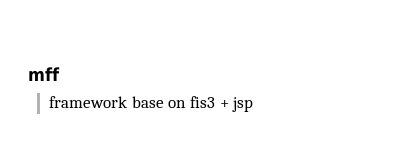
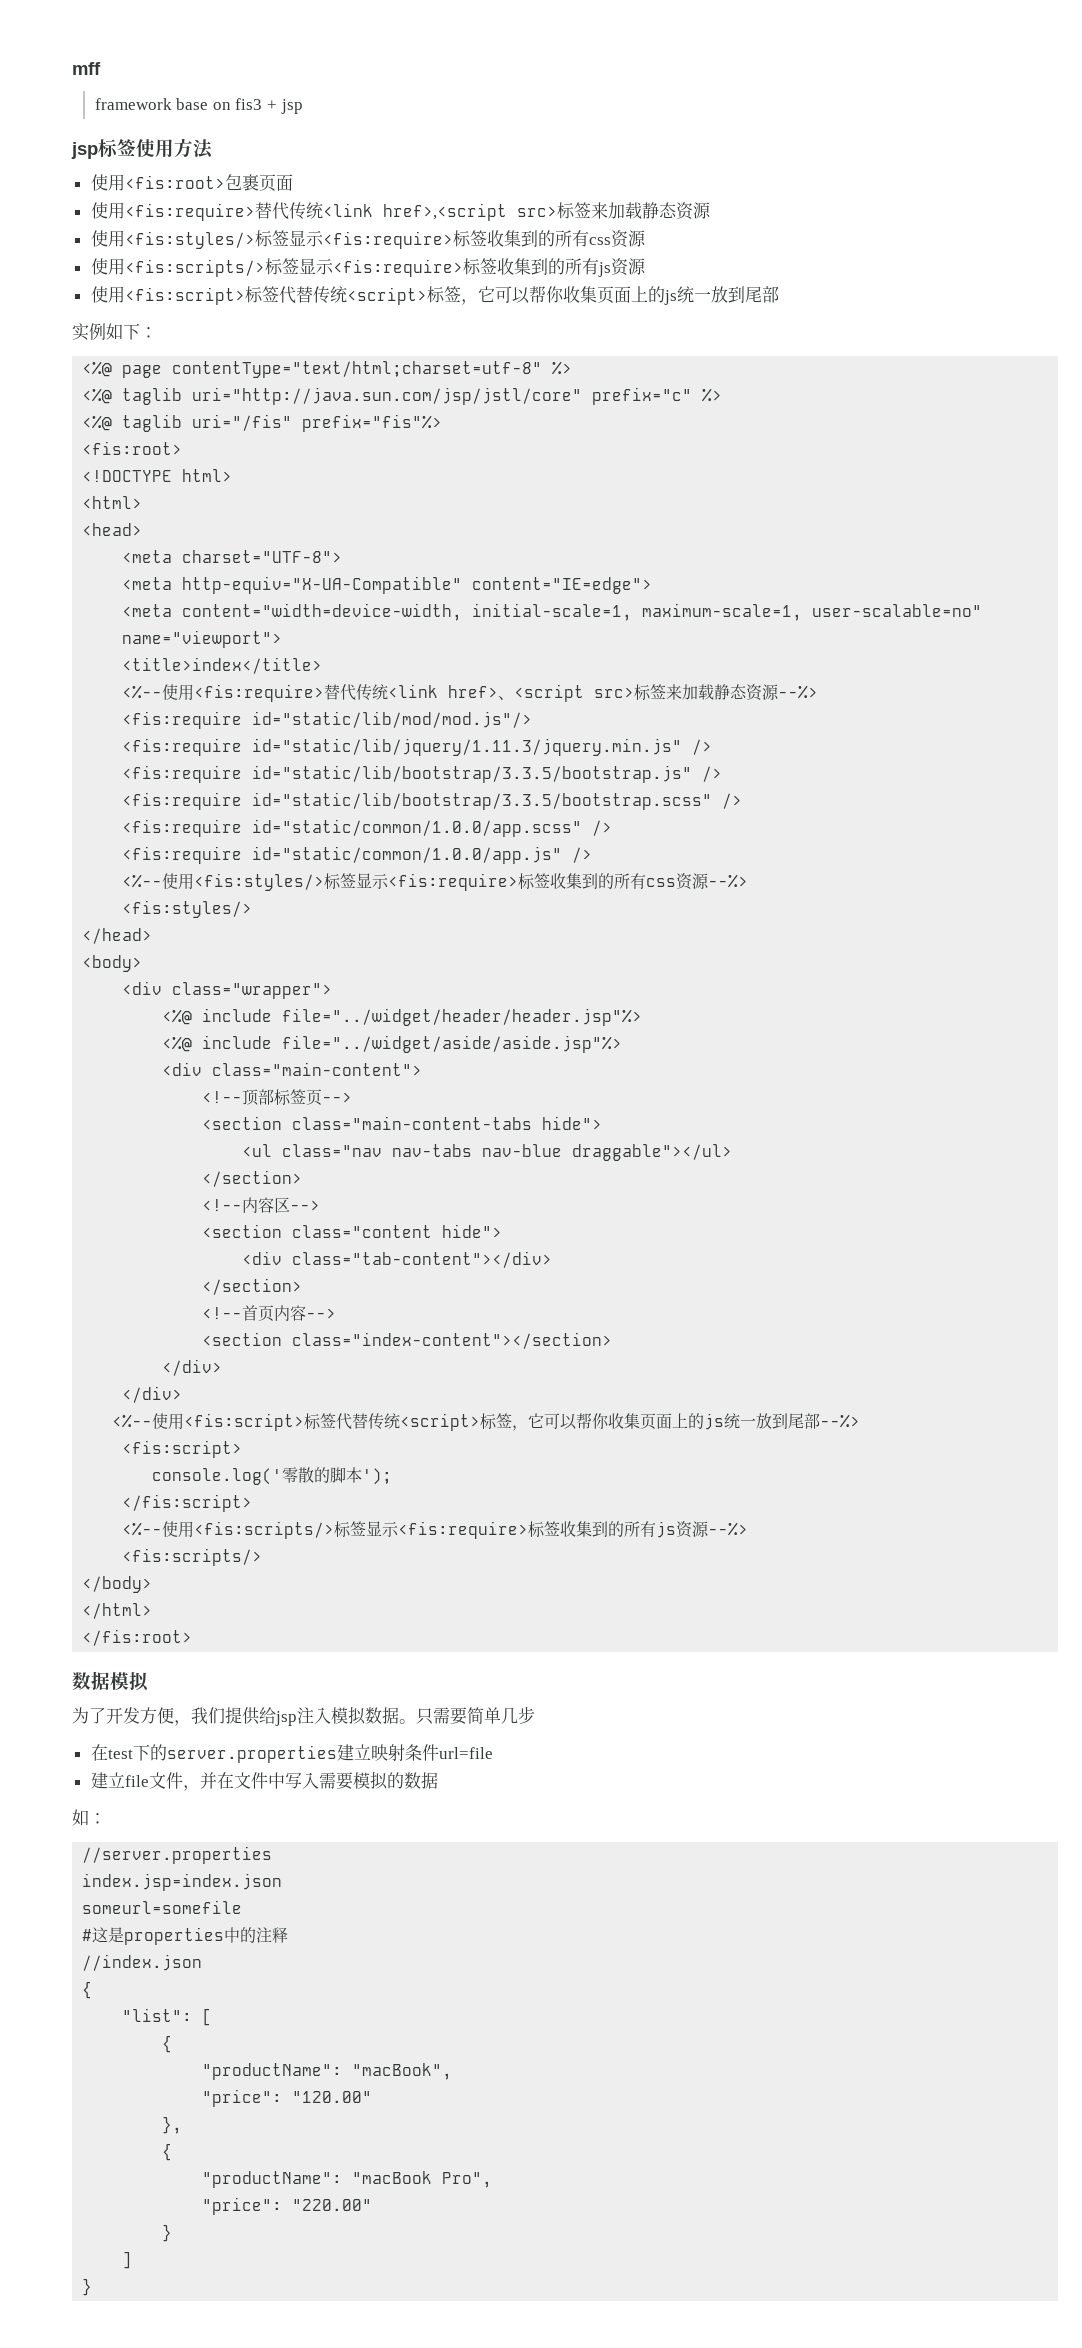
+ jsp标签使用方法
+ 使用<fis:root>包裹页面
+ 使用<fis:require>替代传统<link href>,<script src>标签来加载静态资源
+ 使用<fis:styles/>标签显示<fis:require>标签收集到的所有css资源
+ 使用<fis:scripts/>标签显示<fis:require>标签收集到的所有js资源
+ 使用<fis:script>标签代替传统<script>标签，它可以帮你收集页面上的js统一放到尾部
+ 实例如下：
+ <%@ page contentType="text/html;charset=utf-8" %>
+ <%@ taglib uri="http://java.sun.com/jsp/jstl/core" prefix="c" %>
+ <%@ taglib uri="/fis" prefix="fis"%>
+ <fis:root>
+ <!DOCTYPE html>
+ <html>
+ <head>
+ <meta charset="UTF-8">
+ <meta http-equiv="X-UA-Compatible" content="IE=edge">
+ <meta content="width=device-width, initial-scale=1, maximum-scale=1, user-scalable=no" name="viewport">
+ <title>index</title>
+ <%--使用<fis:require>替代传统<link href>、<script src>标签来加载静态资源--%>
+ <fis:require id="static/lib/mod/mod.js"/>
+ <fis:require id="static/lib/jquery/1.11.3/jquery.min.js" />
+ <fis:require id="static/lib/bootstrap/3.3.5/bootstrap.js" />
+ <fis:require id="static/lib/bootstrap/3.3.5/bootstrap.scss" />
+ <fis:require id="static/common/1.0.0/app.scss" />
+ <fis:require id="static/common/1.0.0/app.js" />
+ <%--使用<fis:styles/>标签显示<fis:require>标签收集到的所有css资源--%>
+ <fis:styles/>
+ </head>
+ <body>
+ <div class="wrapper">
+ <%@ include file="../widget/header/header.jsp"%>
+ <%@ include file="../widget/aside/aside.jsp"%>
+ <div class="main-content">
+ <!--顶部标签页-->
+ <section class="main-content-tabs hide">
+ <ul class="nav nav-tabs nav-blue draggable"></ul>
+ </section>
+ <!--内容区-->
+ <section class="content hide">
+ <div class="tab-content"></div>
+ </section>
+ <!--首页内容-->
+ <section class="index-content"></section>
+ </div>
+ </div>
+ <%--使用<fis:script>标签代替传统<script>标签，它可以帮你收集页面上的js统一放到尾部--%>
+ <fis:script>
+ console.log('零散的脚本');
+ </fis:script>
+ <%--使用<fis:scripts/>标签显示<fis:require>标签收集到的所有js资源--%>
+ <fis:scripts/>
+ </body>
+ </html>
+ </fis:root>
+ 数据模拟
+ 为了开发方便，我们提供给jsp注入模拟数据。只需要简单几步
+ 在test下的server.properties建立映射条件url=file
+ 建立file文件，并在文件中写入需要模拟的数据
+ 如：
+ //server.properties
+ index.jsp=index.json
+ someurl=somefile
+ #这是properties中的注释
+ //index.json
+ {
+ "list": [
+ {
+ "productName": "macBook",
+ "price": "120.00"
+ },
+ {
+ "productName": "macBook Pro",
+ "price": "220.00"
+ }
+ ]
+ }

